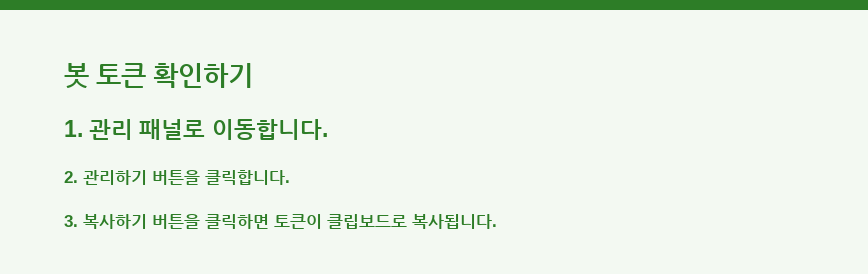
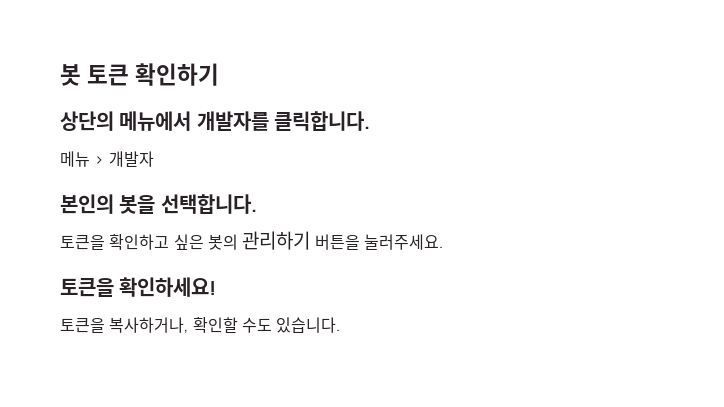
- 1. 관리 패널로 이동합니다.
- 2. 관리하기 버튼을 클릭합니다.
- 3. 복사하기 버튼을 클릭하면 토큰이 클립보드로 복사됩니다.
+ 상단의 메뉴에서 개발자를 클릭합니다.
+ 메뉴 > 개발자
+ 본인의 봇을 선택합니다.
+ 토큰을 확인하고 싶은 봇의 관리하기 버튼을 눌러주세요.
+ 토큰을 확인하세요!
+ 토큰을 복사하거나, 확인할 수도 있습니다.

